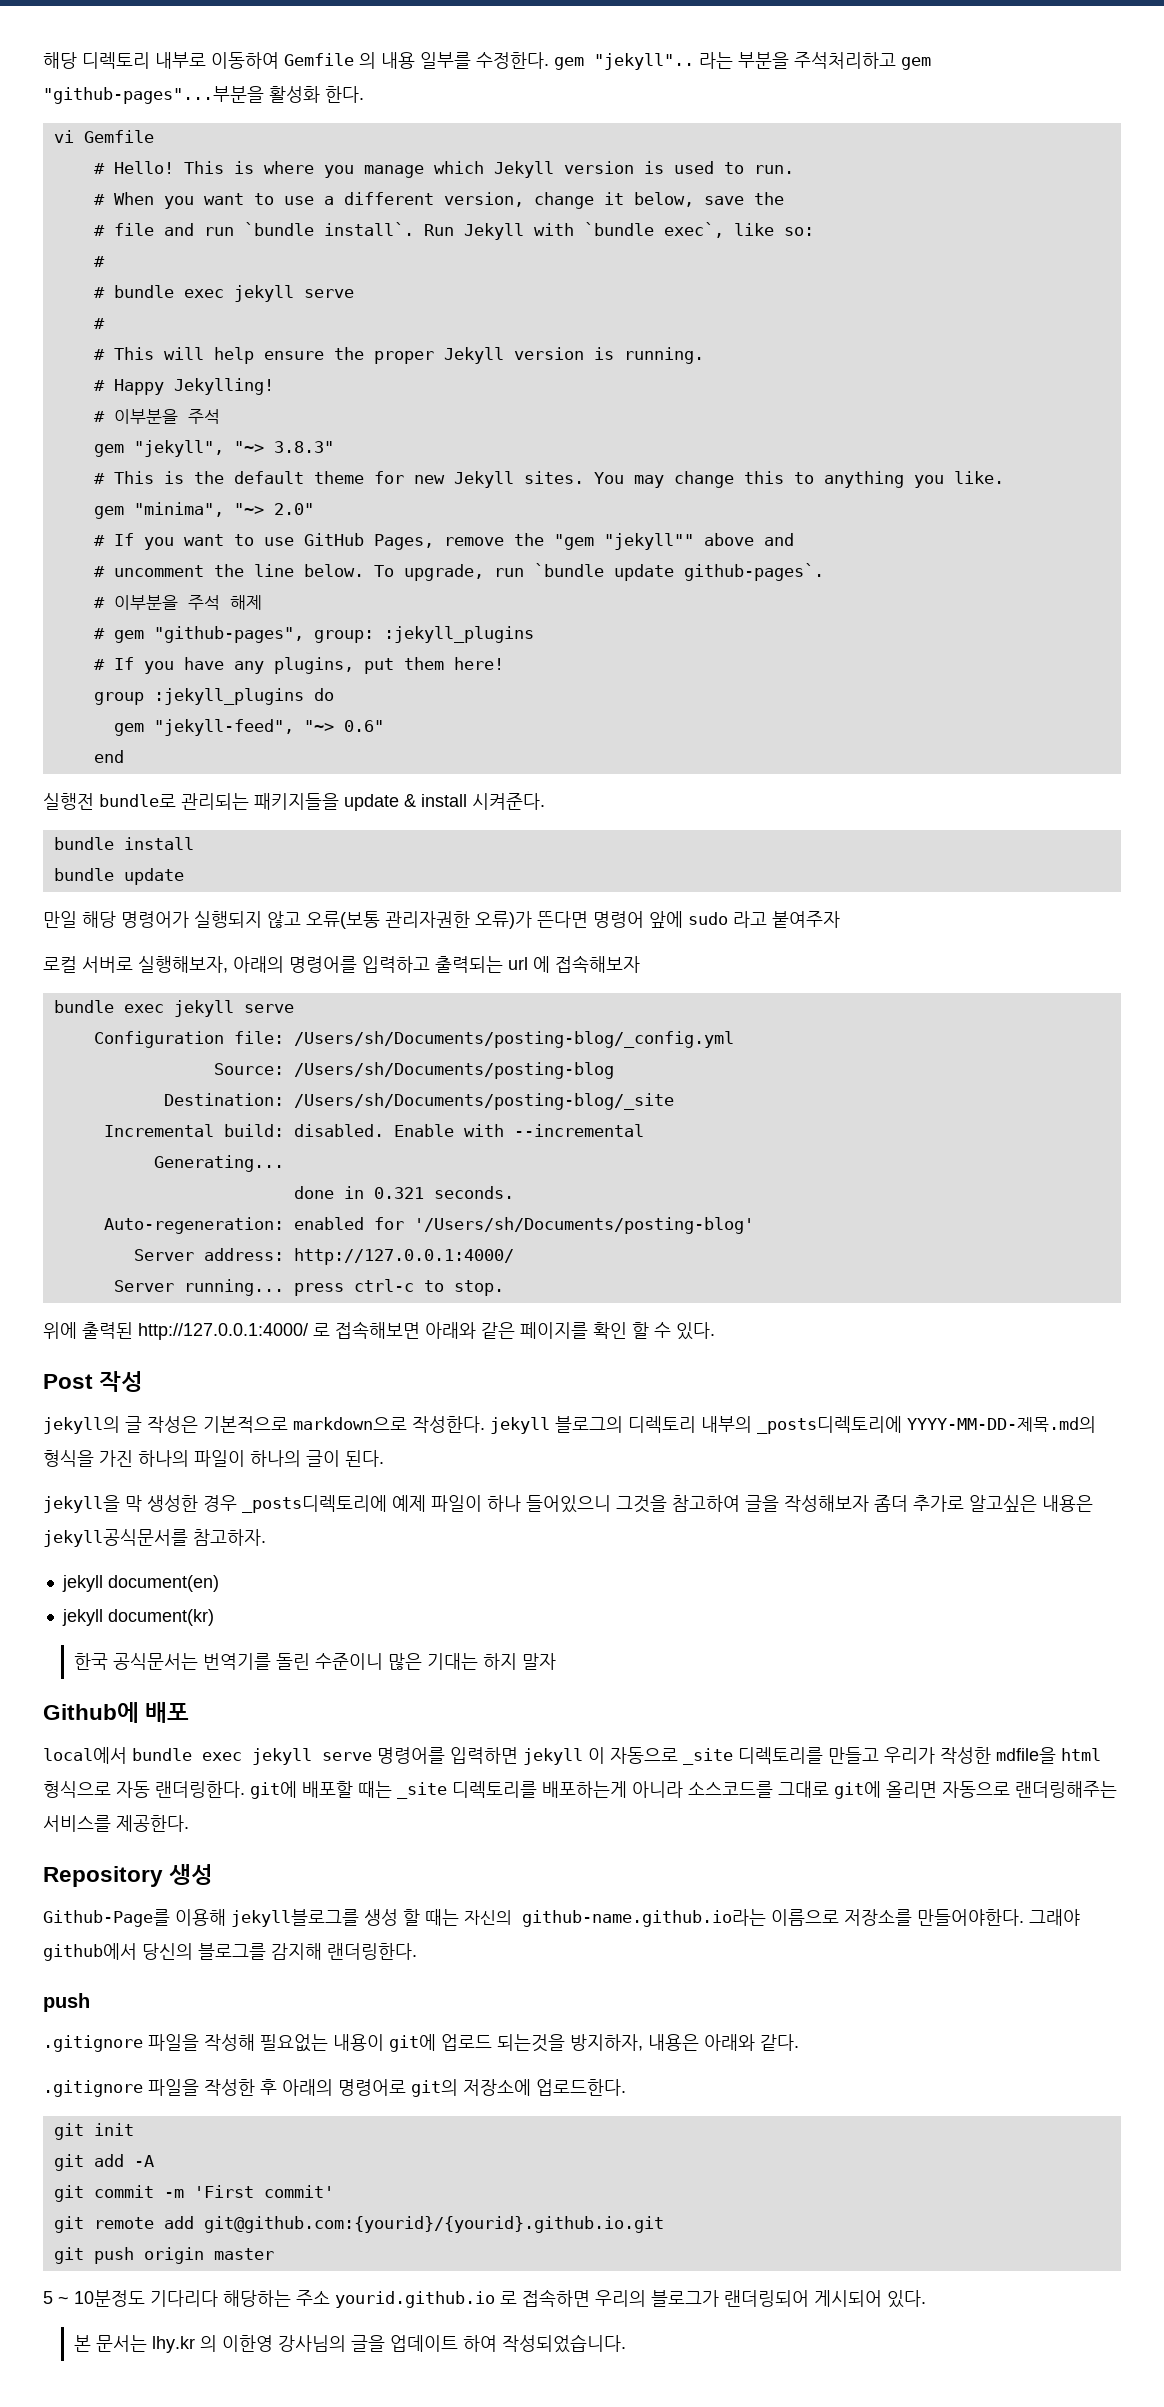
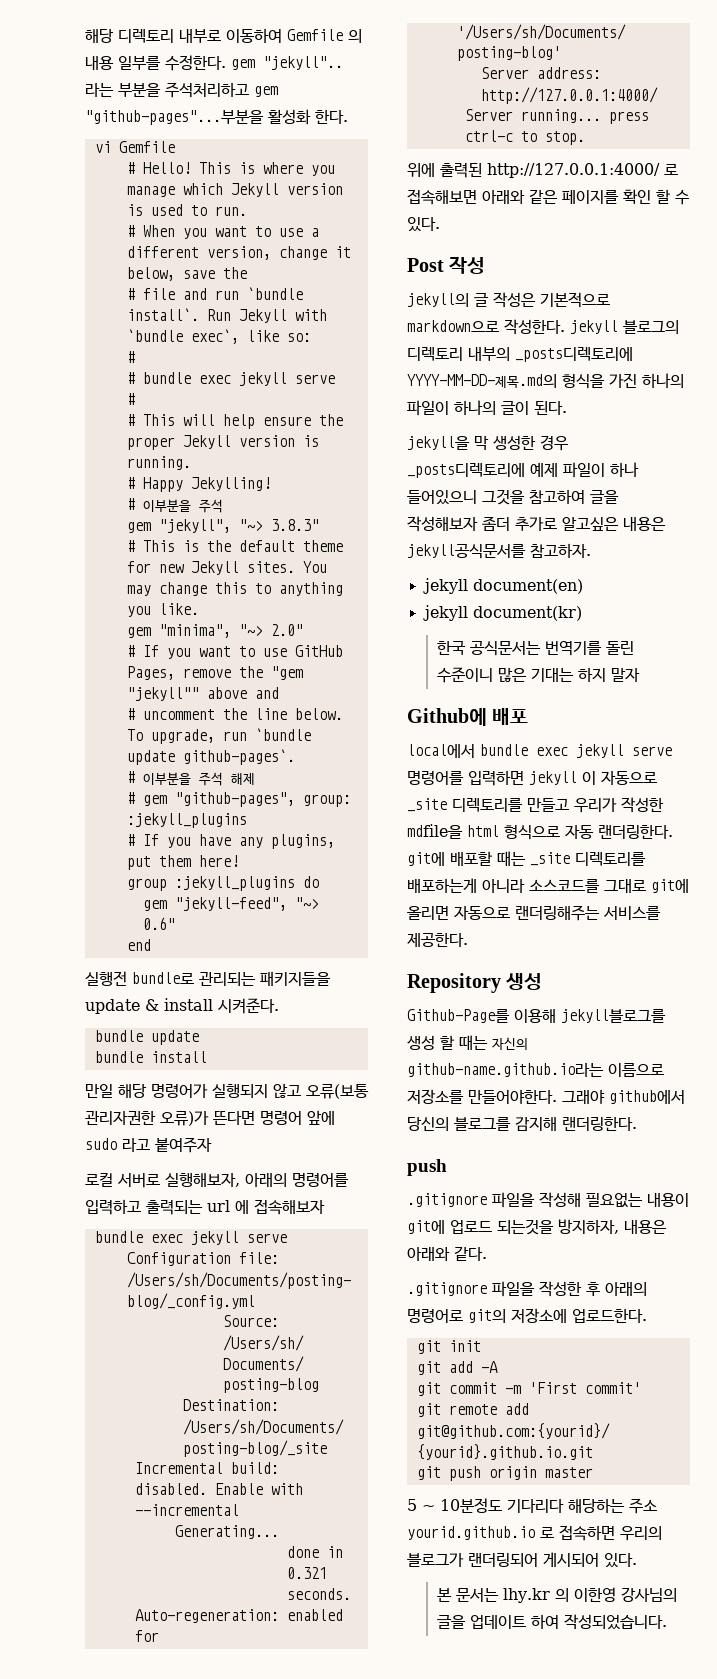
+ bundle update
  bundle install
- bundle update

